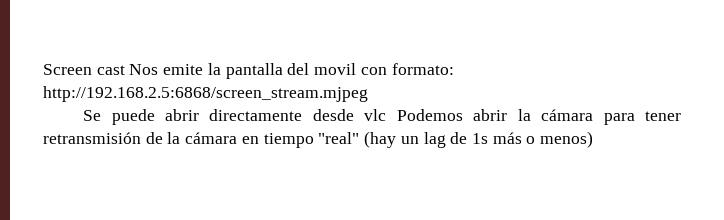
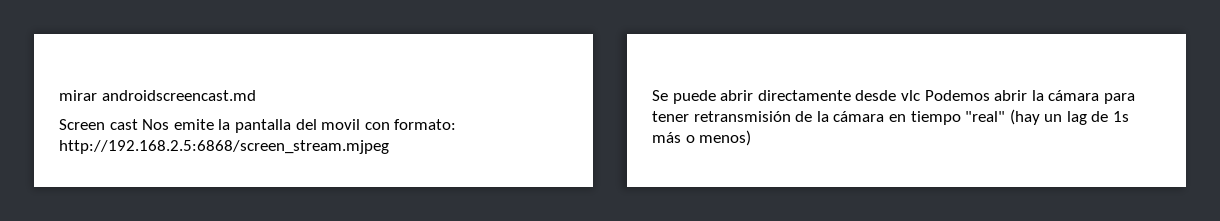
+ mirar androidscreencast.md

